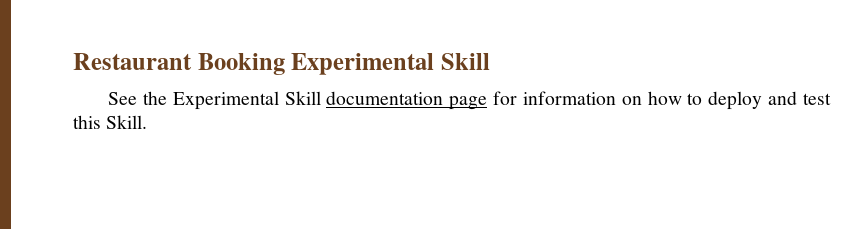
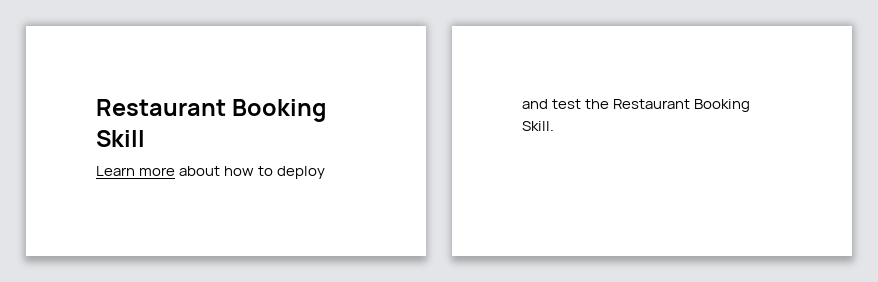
- Restaurant Booking Experimental Skill
+ Restaurant Booking Skill
- See the Experimental Skill documentation page for information on how to deploy and test this Skill.
+ Learn more about how to deploy and test the Restaurant Booking Skill.

